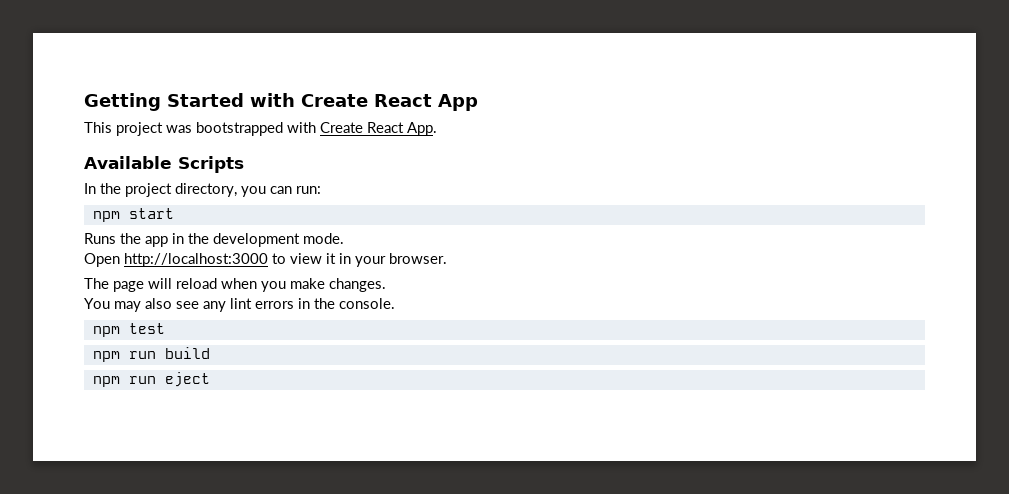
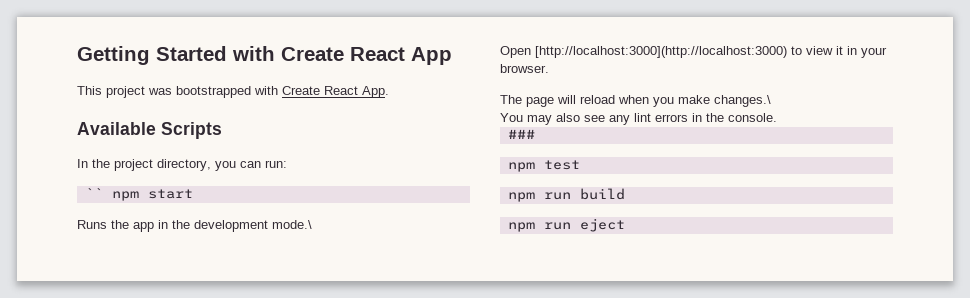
- npm start
+ `` npm start
- Runs the app in the development mode.
+ Runs the app in the development mode.\
- Open http://localhost:3000 to view it in your browser.
+ Open [http://localhost:3000](http://localhost:3000) to view it in your browser.
- The page will reload when you make changes.
+ The page will reload when you make changes.\
+ ###

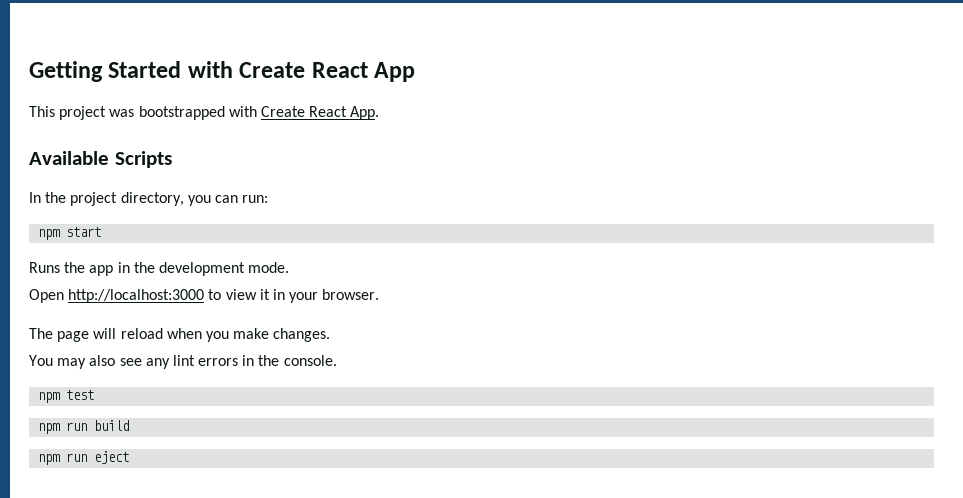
- `` npm start
+ npm start
- Runs the app in the development mode.\
+ Runs the app in the development mode.
- Open [http://localhost:3000](http://localhost:3000) to view it in your browser.
+ Open http://localhost:3000 to view it in your browser.
- The page will reload when you make changes.\
+ The page will reload when you make changes.
- ###

